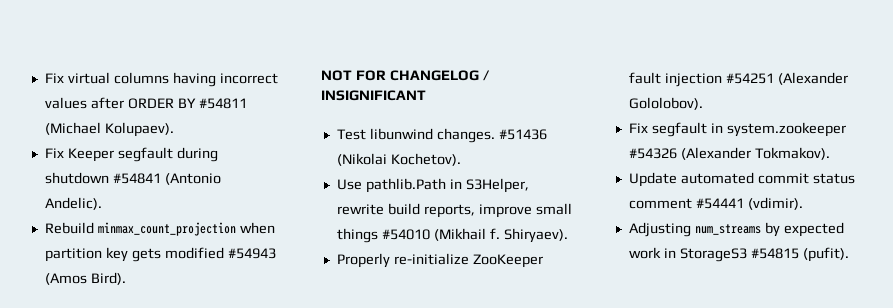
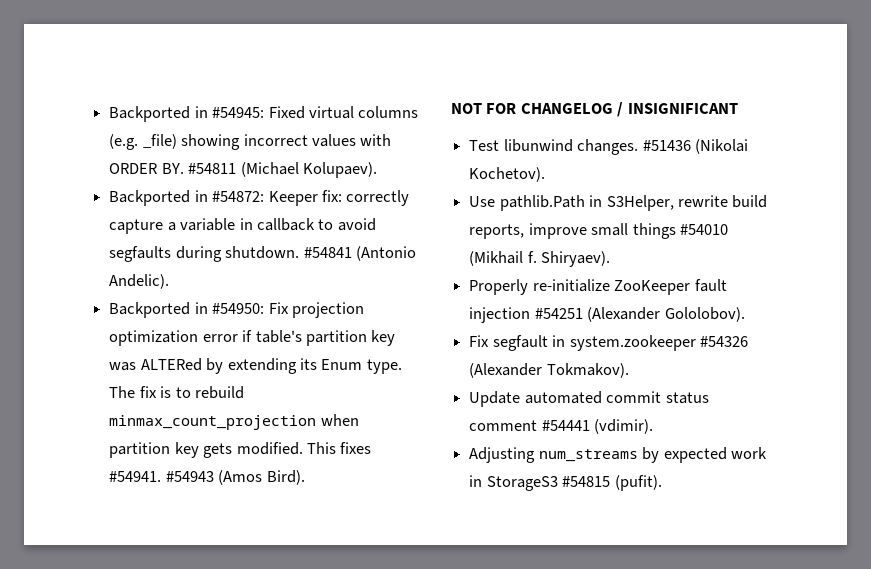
- Fix virtual columns having incorrect values after ORDER BY #54811 (Michael Kolupaev).
- Fix Keeper segfault during shutdown #54841 (Antonio Andelic).
- Rebuild minmax_count_projection when partition key gets modified #54943 (Amos Bird).
+ Backported in #54945: Fixed virtual columns (e.g. _file) showing incorrect values with ORDER BY. #54811 (Michael Kolupaev).
+ Backported in #54872: Keeper fix: correctly capture a variable in callback to avoid segfaults during shutdown. #54841 (Antonio Andelic).
+ Backported in #54950: Fix projection optimization error if table's partition key was ALTERed by extending its Enum type. The fix is to rebuild minmax_count_projection when partition key gets modified. This fixes #54941. #54943 (Amos Bird).

